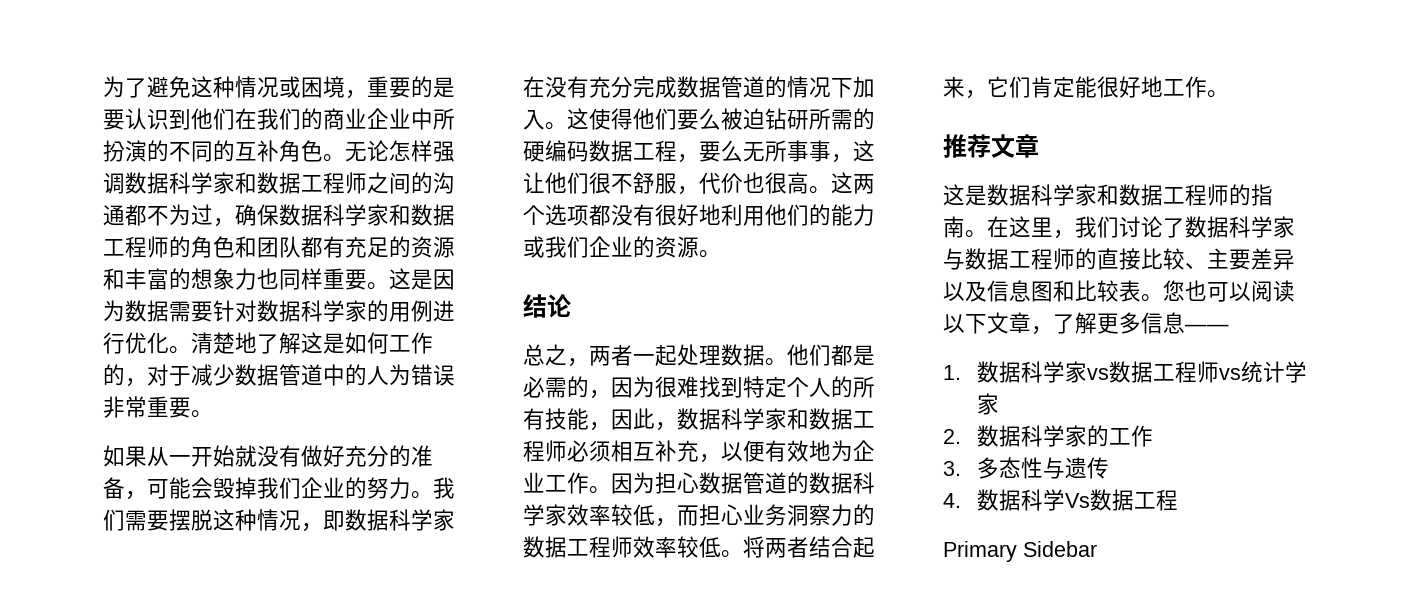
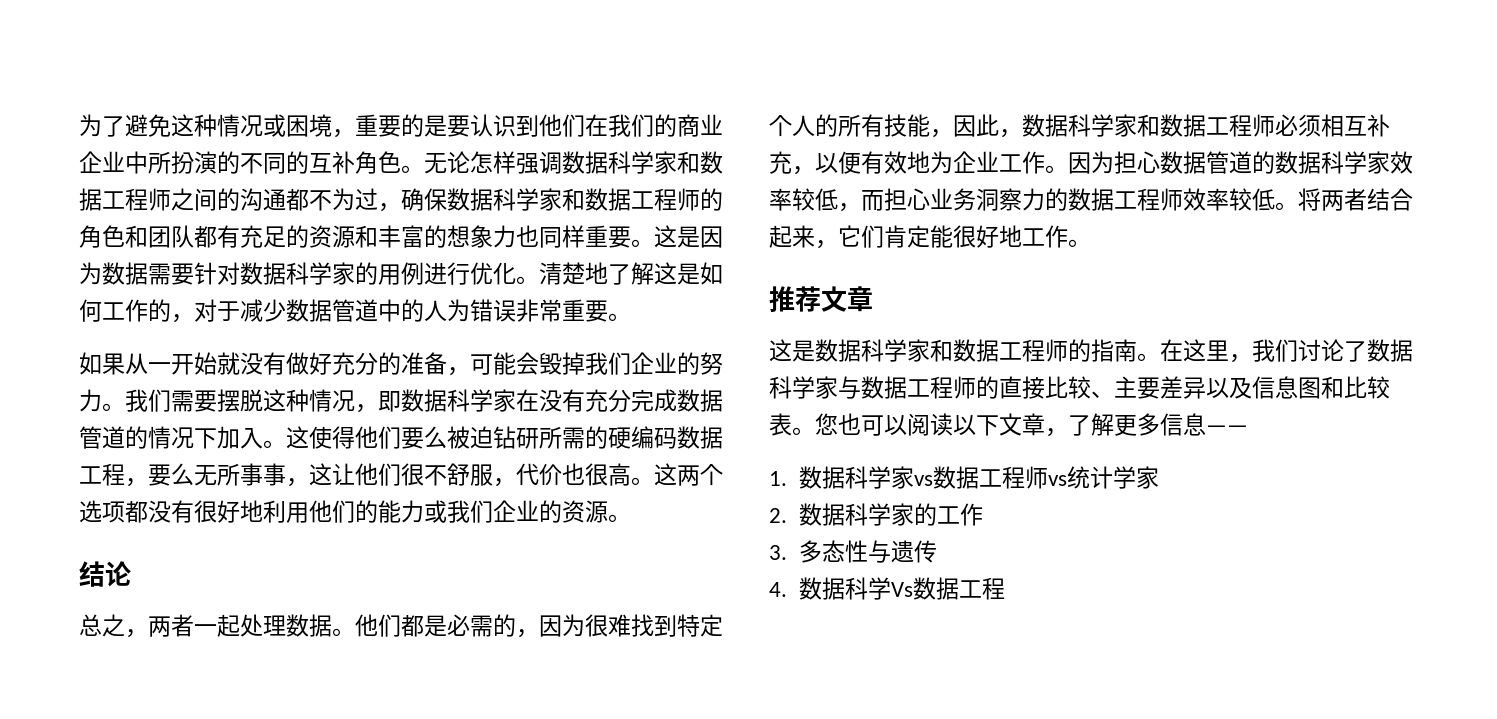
- Primary Sidebar

